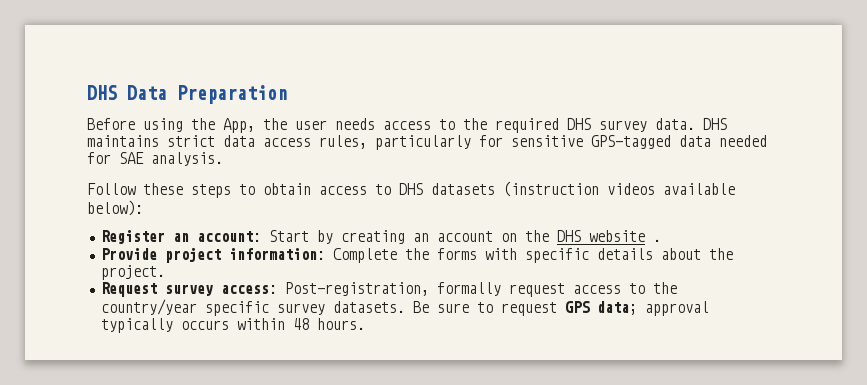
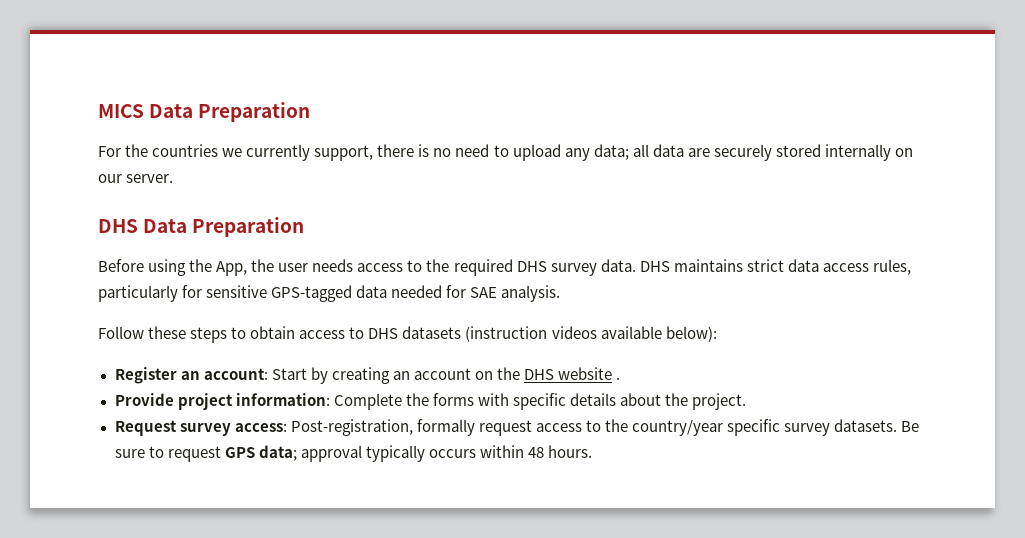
+ MICS Data Preparation
+ For the countries we currently support, there is no need to upload any data; all data are securely stored internally on our server.

